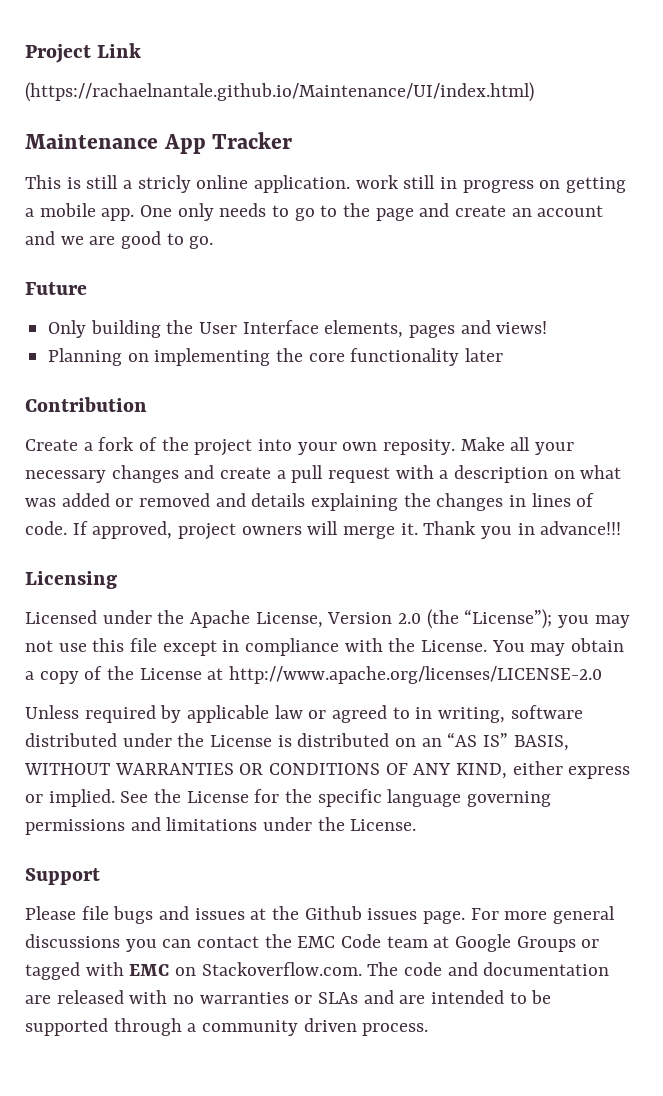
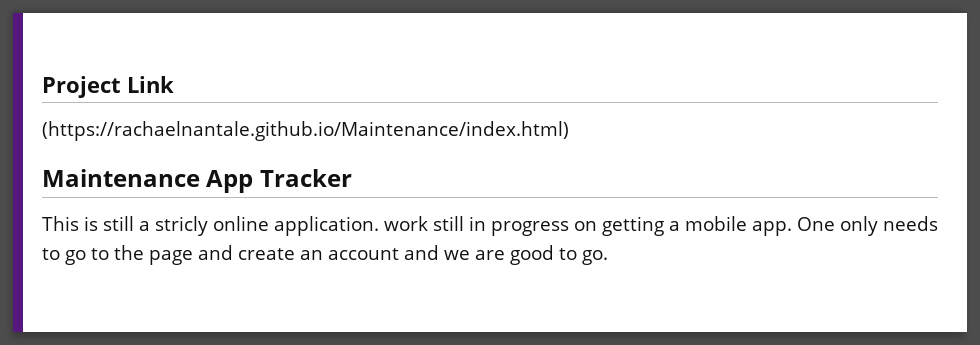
- (https://rachaelnantale.github.io/Maintenance/UI/index.html)
+ (https://rachaelnantale.github.io/Maintenance/index.html)
- Future
- Only building the User Interface elements, pages and views!
- Planning on implementing the core functionality later
- Contribution
- Create a fork of the project into your own reposity. Make all your necessary changes and create a pull request with a description on what was added or removed and details explaining the changes in lines of code. If approved, project owners will merge it. Thank you in advance!!!
- Licensing
- Licensed under the Apache License, Version 2.0 (the “License”); you may not use this file except in compliance with the License. You may obtain a copy of the License at http://www.apache.org/licenses/LICENSE-2.0
- Unless required by applicable law or agreed to in writing, software distributed under the License is distributed on an “AS IS” BASIS, WITHOUT WARRANTIES OR CONDITIONS OF ANY KIND, either express or implied. See the License for the specific language governing permissions and limitations under the License.
- Support
- Please file bugs and issues at the Github issues page. For more general discussions you can contact the EMC Code team at Google Groups or tagged with EMC on Stackoverflow.com. The code and documentation are released with no warranties or SLAs and are intended to be supported through a community driven process.

